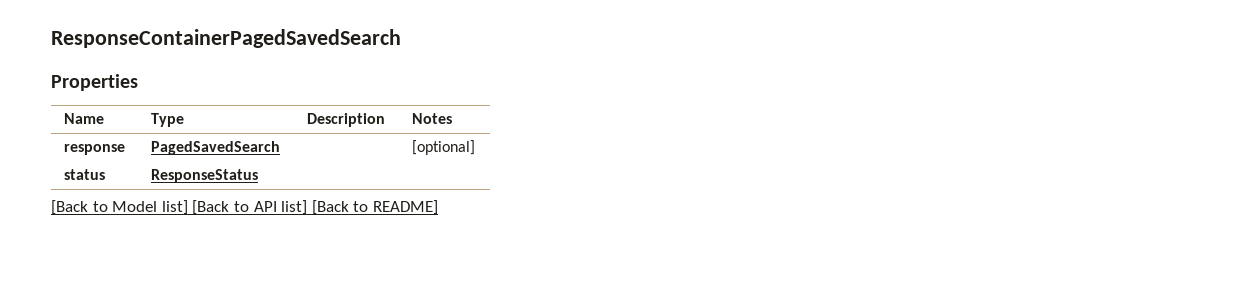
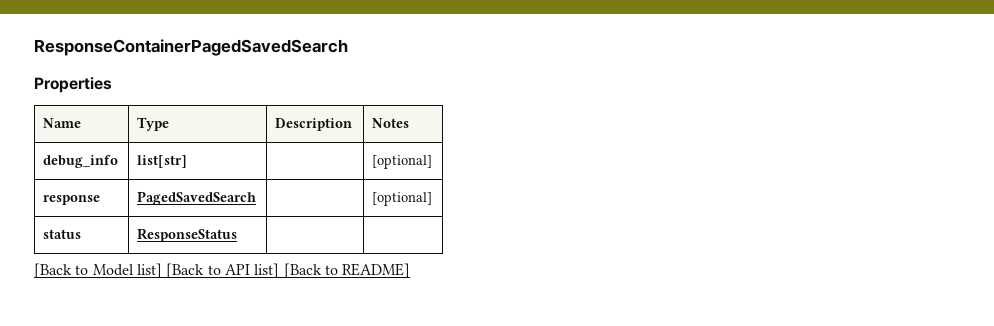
+ debug_info | list[str] | | [optional]

